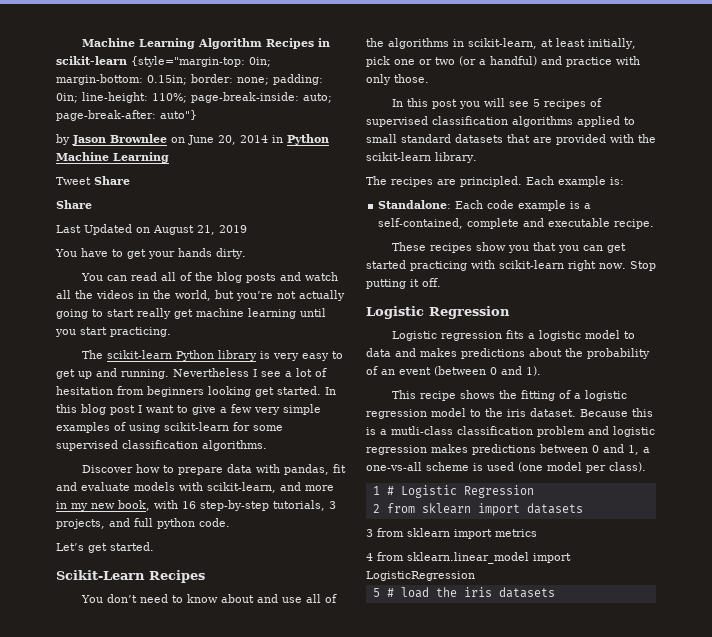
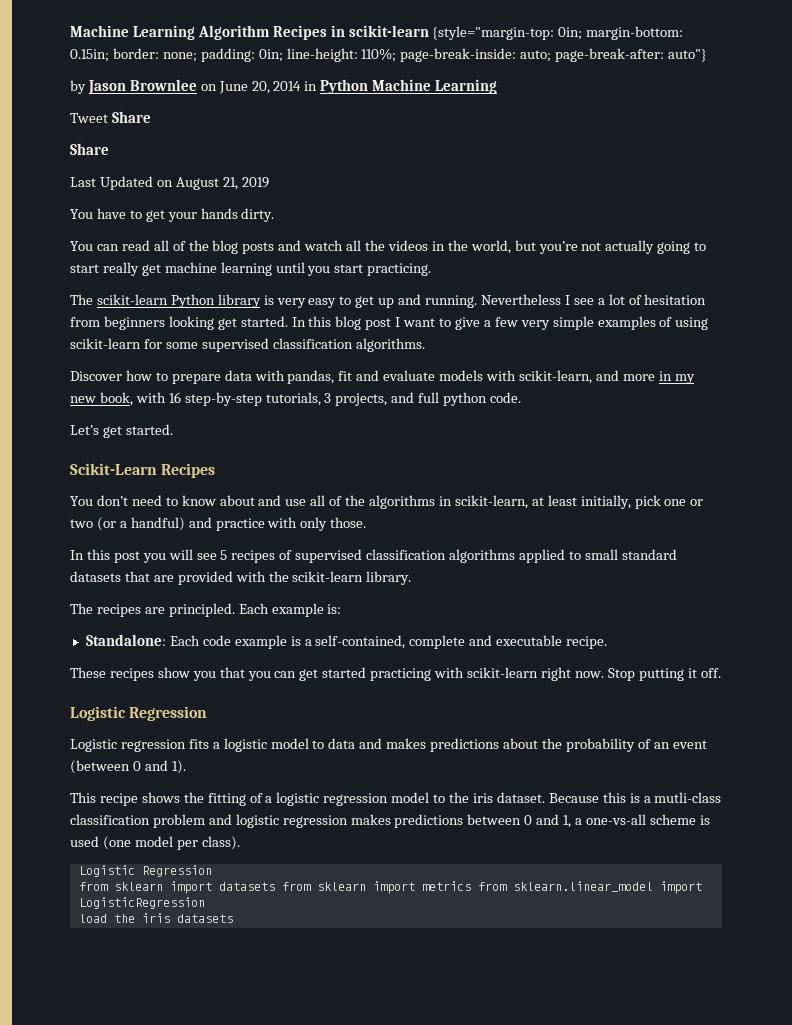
  Because this is a mutli-class classification problem and logistic regression makes predictions between 0 and 1, a one-vs-all scheme is used (one model per class).
- 1 # Logistic Regression
- 2 from sklearn import datasets
- 3 from sklearn import metrics
- 4 from sklearn.linear_model import LogisticRegression
+ Logistic Regression
+ from sklearn import datasets from sklearn import metrics from sklearn.linear_model import LogisticRegression
- 5 # load the iris datasets
+ load the iris datasets

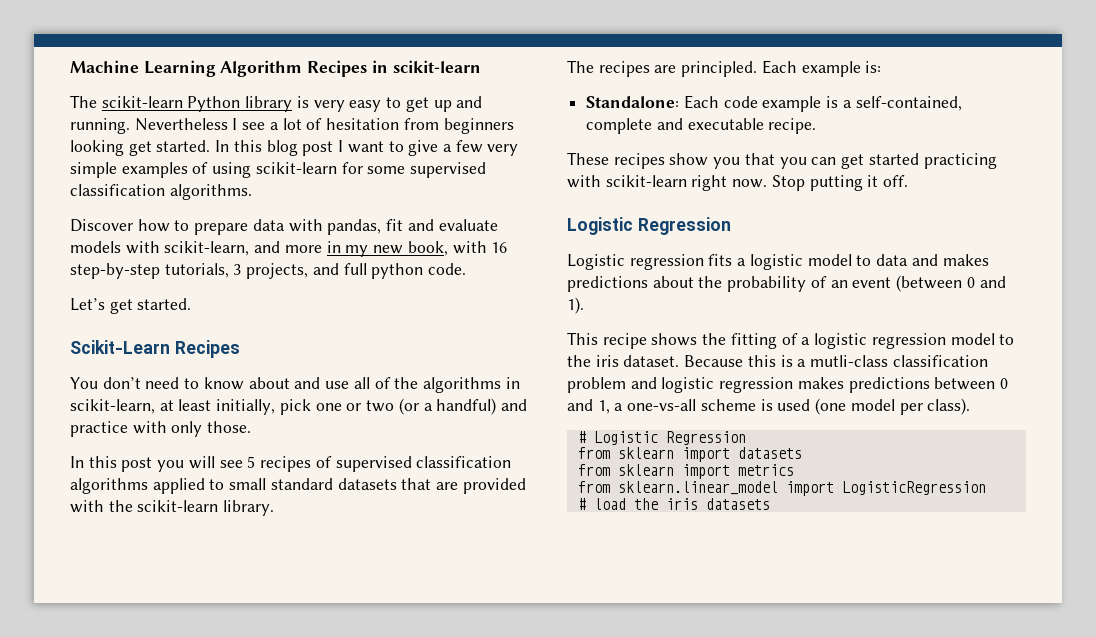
- Machine Learning Algorithm Recipes in scikit-learn {style="margin-top: 0in; margin-bottom: 0.15in; border: none; padding: 0in; line-height: 110%; page-break-inside: auto; page-break-after: auto"}
- by Jason Brownlee on June 20, 2014 in Python Machine Learning
- Tweet Share
- Share
- Last Updated on August 21, 2019
- You have to get your hands dirty.
- You can read all of the blog posts and watch all the videos in the world, but you’re not actually going to start really get machine learning until you start practicing.
+ Machine Learning Algorithm Recipes in scikit-learn
  Because this is a mutli-class classification problem and logistic regression makes predictions between 0 and 1, a one-vs-all scheme is used (one model per class).
- Logistic Regression
+ # Logistic Regression
- from sklearn import datasets from sklearn import metrics from sklearn.linear_model import LogisticRegression
+ from sklearn import datasets
+ from sklearn import metrics
+ from sklearn.linear_model import LogisticRegression
- load the iris datasets
+ # load the iris datasets

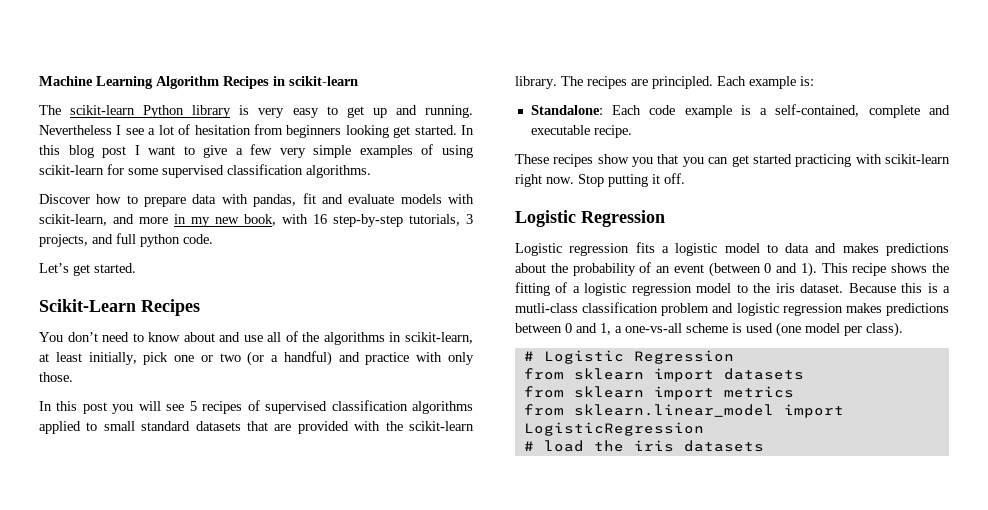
- In this post you will see 5 recipes of supervised classification algorithms applied to small standard datasets that are provided with the scikit-learn library.
- The recipes are principled.
+ In this post you will see 5 recipes of supervised classification algorithms applied to small standard datasets that are provided with the scikit-learn library. The recipes are principled.
- Logistic regression fits a logistic model to data and makes predictions about the probability of an event (between 0 and 1).
- This recipe shows the fitting of a logistic regression model to the iris dataset.
+ Logistic regression fits a logistic model to data and makes predictions about the probability of an event (between 0 and 1). This recipe shows the fitting of a logistic regression model to the iris dataset.

